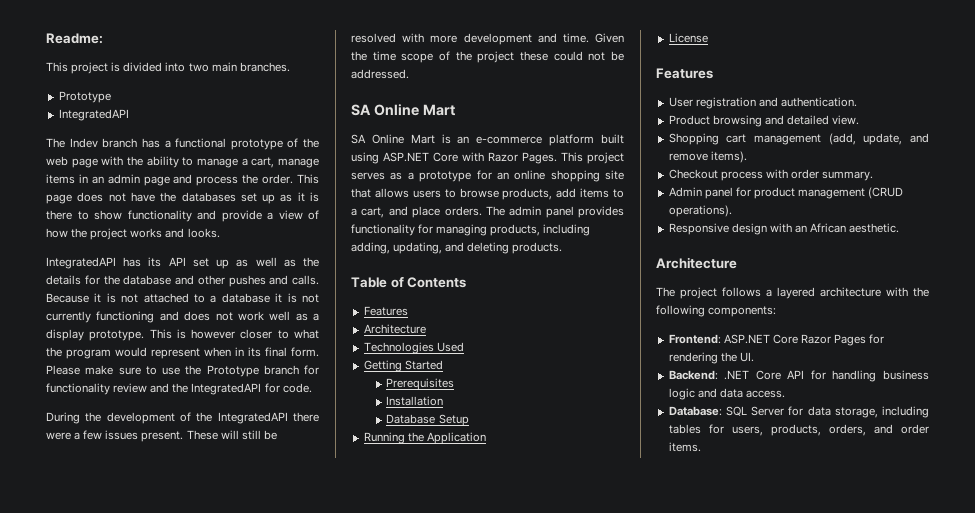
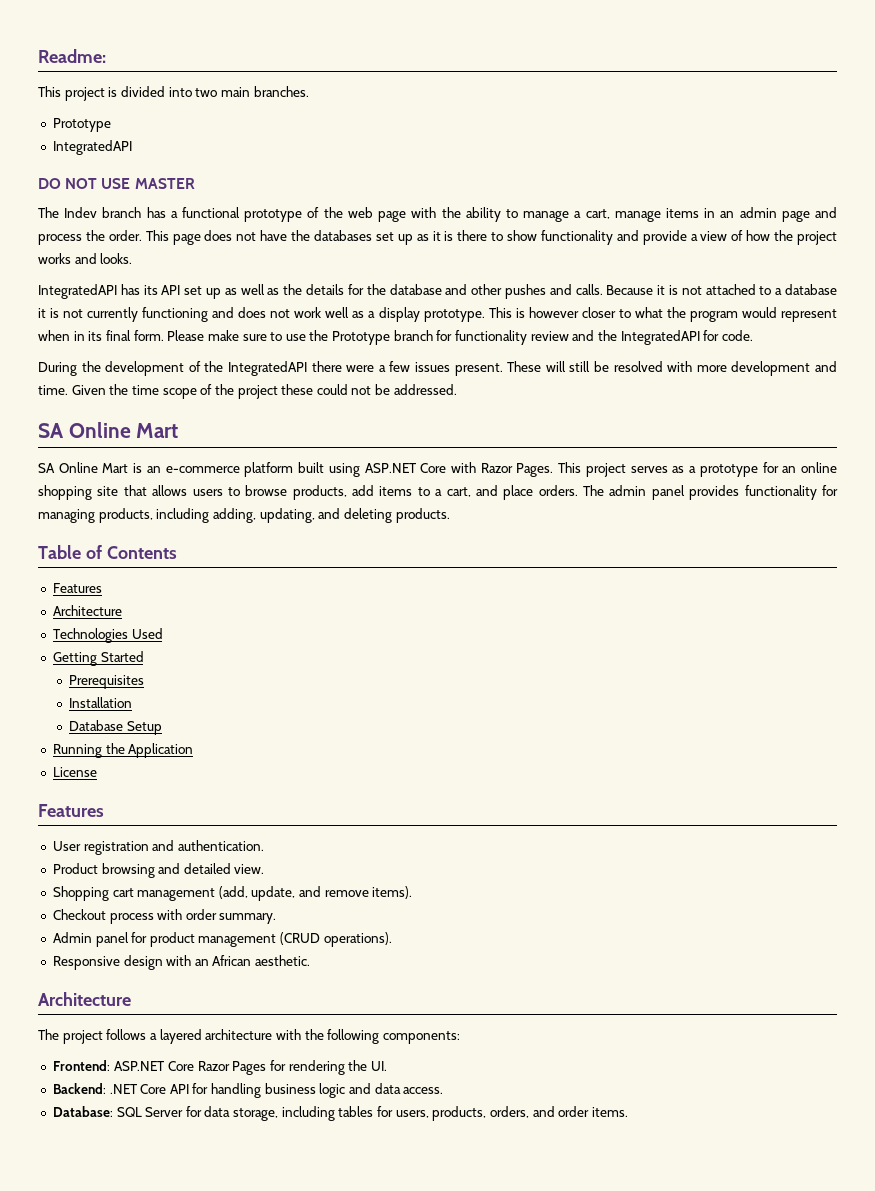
+ DO NOT USE MASTER

